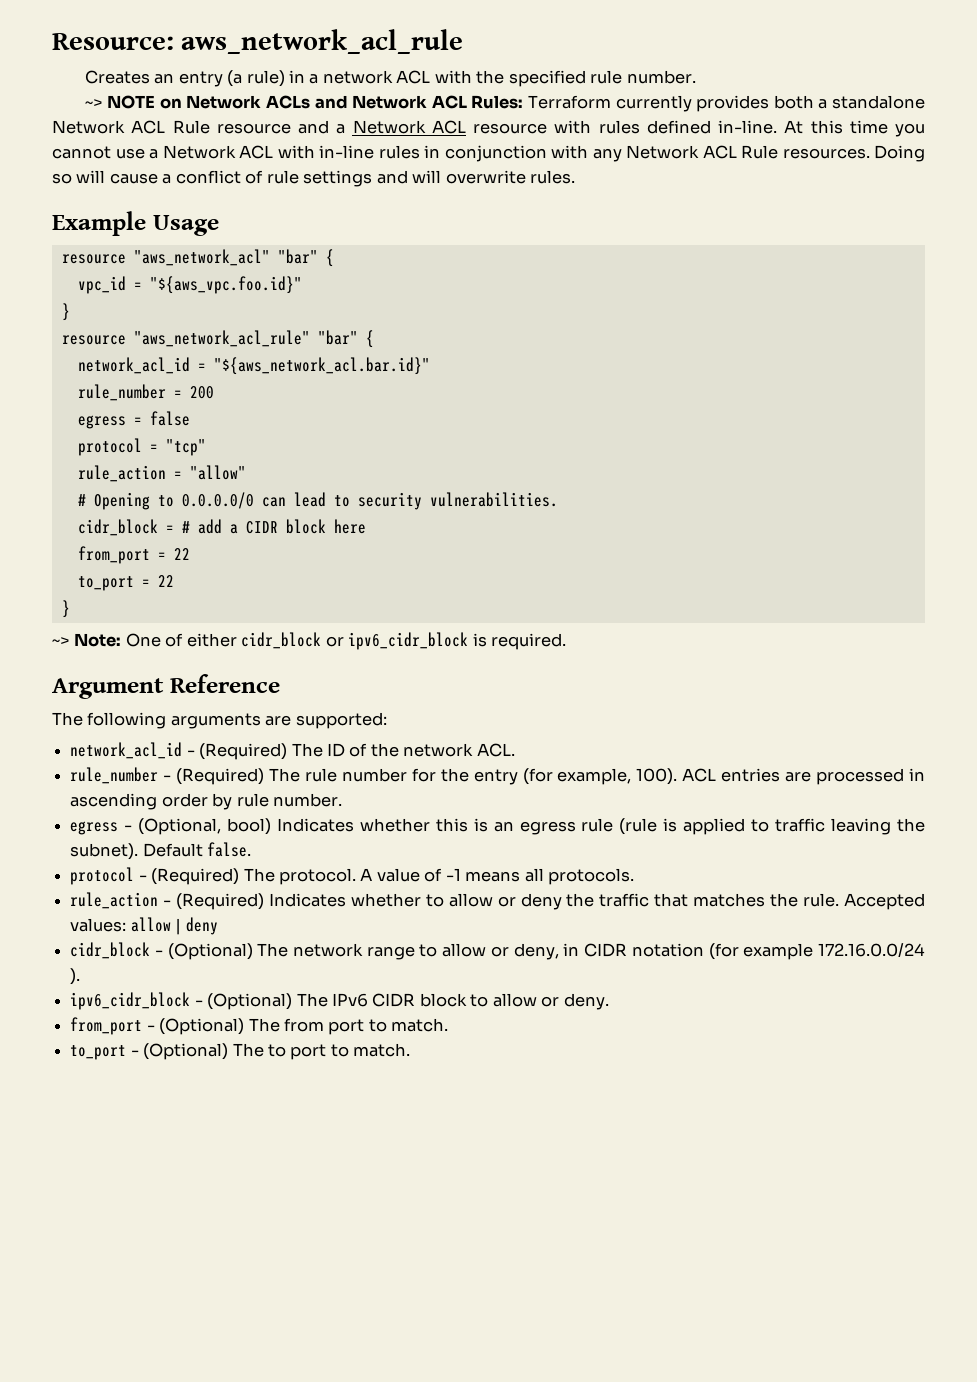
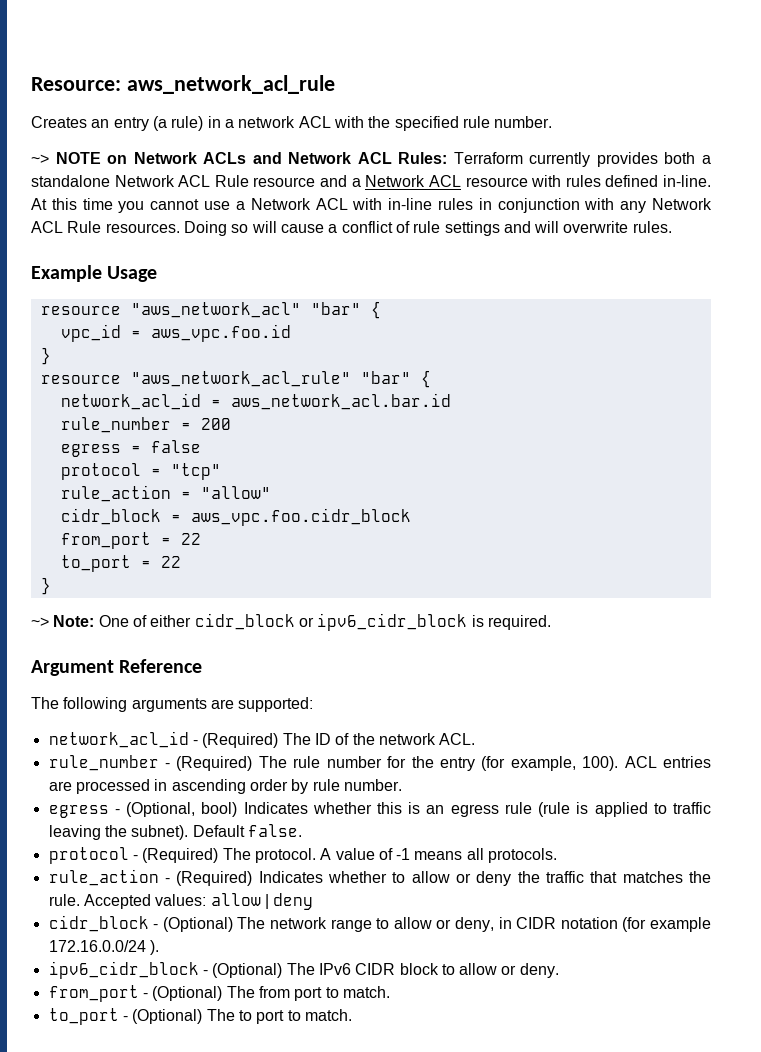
- vpc_id = "${aws_vpc.foo.id}"
+ vpc_id = aws_vpc.foo.id
- network_acl_id = "${aws_network_acl.bar.id}"
+ network_acl_id = aws_network_acl.bar.id
- # Opening to 0.0.0.0/0 can lead to security vulnerabilities.
- cidr_block = # add a CIDR block here
+ cidr_block = aws_vpc.foo.cidr_block

